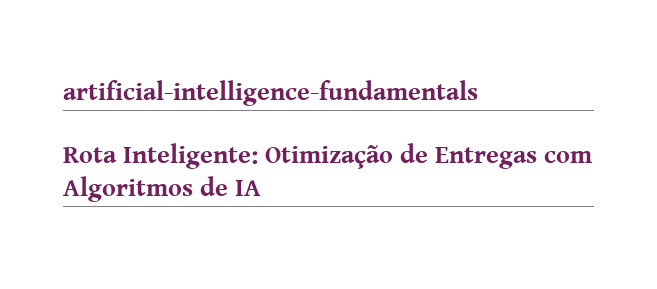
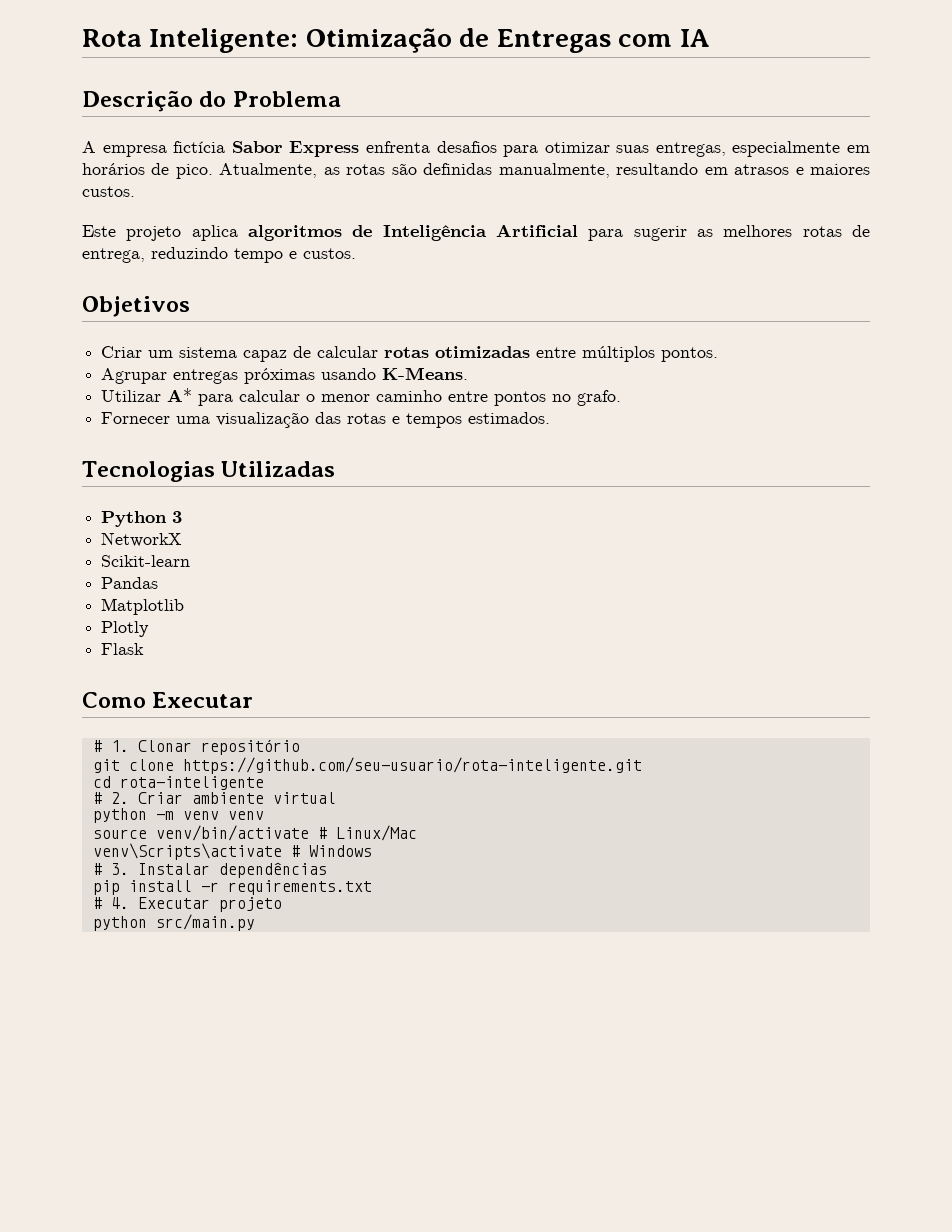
- artificial-intelligence-fundamentals
- Rota Inteligente: Otimização de Entregas com Algoritmos de IA
+ Rota Inteligente: Otimização de Entregas com IA
+ Descrição do Problema
+ A empresa fictícia Sabor Express enfrenta desafios para otimizar suas entregas, especialmente em horários de pico. Atualmente, as rotas são definidas manualmente, resultando em atrasos e maiores custos.
+ Este projeto aplica algoritmos de Inteligência Artificial para sugerir as melhores rotas de entrega, reduzindo tempo e custos.
+ Objetivos
+ Criar um sistema capaz de calcular rotas otimizadas entre múltiplos pontos.
+ Agrupar entregas próximas usando K-Means.
+ Utilizar A* para calcular o menor caminho entre pontos no grafo.
+ Fornecer uma visualização das rotas e tempos estimados.
+ Tecnologias Utilizadas
+ Python 3
+ NetworkX
+ Scikit-learn
+ Pandas
+ Matplotlib
+ Plotly
+ Flask
+ Como Executar
+ # 1. Clonar repositório
+ git clone https://github.com/seu-usuario/rota-inteligente.git
+ cd rota-inteligente
+ # 2. Criar ambiente virtual
+ python -m venv venv
+ source venv/bin/activate # Linux/Mac
+ venv\Scripts\activate # Windows
+ # 3. Instalar dependências
+ pip install -r requirements.txt
+ # 4. Executar projeto
+ python src/main.py

